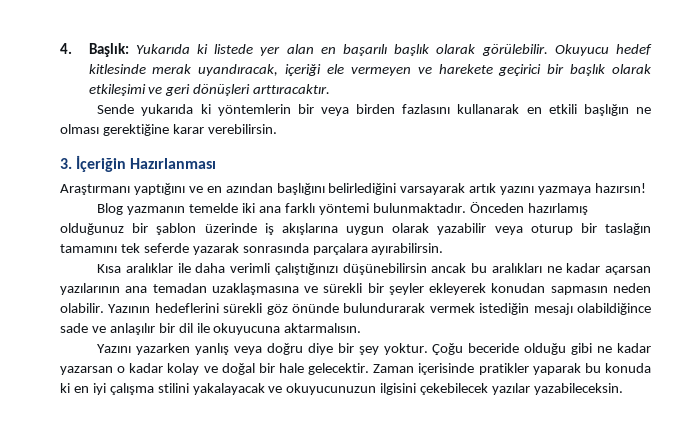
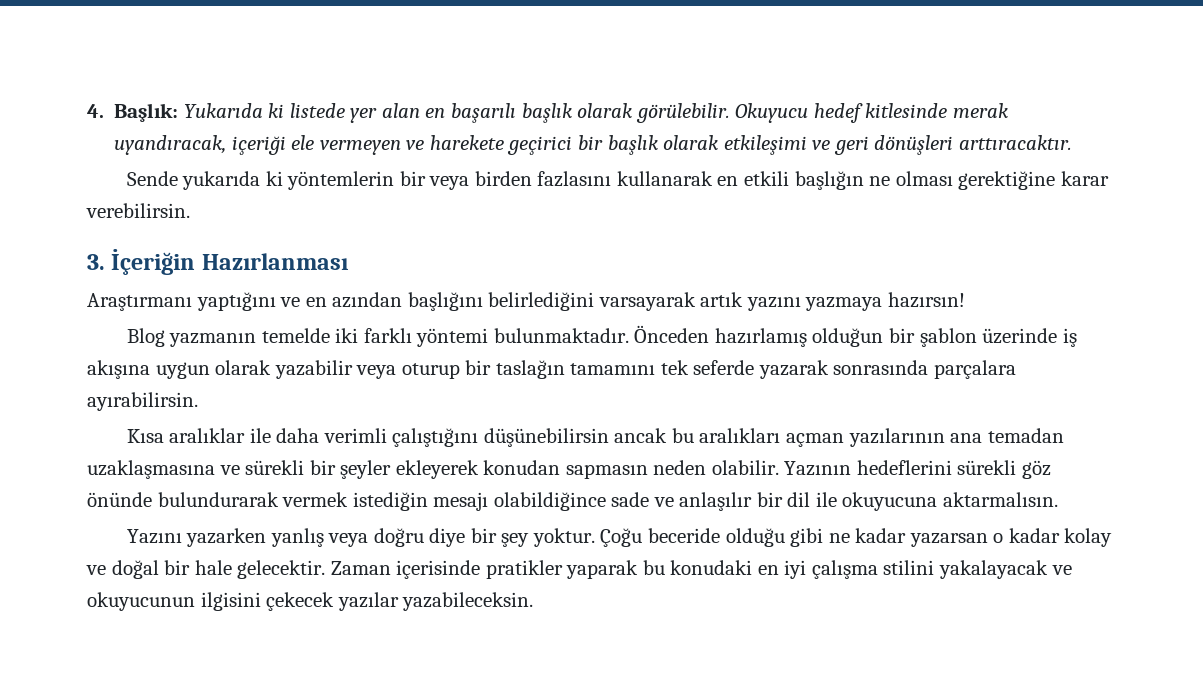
- Blog yazmanın temelde iki ana farklı yöntemi bulunmaktadır.
+ Blog yazmanın temelde iki farklı yöntemi bulunmaktadır.
- Önceden hazırlamış olduğunuz bir şablon üzerinde iş akışlarına uygun olarak yazabilir veya oturup bir taslağın tamamını tek seferde yazarak sonrasında parçalara ayırabilirsin.
+ Önceden hazırlamış olduğun bir şablon üzerinde iş akışına uygun olarak yazabilir veya oturup bir taslağın tamamını tek seferde yazarak sonrasında parçalara ayırabilirsin.
- Kısa aralıklar ile daha verimli çalıştığınızı düşünebilirsin ancak bu aralıkları ne kadar açarsan yazılarının ana temadan uzaklaşmasına ve sürekli bir şeyler ekleyerek konudan sapmasın neden olabilir.
+ Kısa aralıklar ile daha verimli çalıştığını düşünebilirsin ancak bu aralıkları açman yazılarının ana temadan uzaklaşmasına ve sürekli bir şeyler ekleyerek konudan sapmasın neden olabilir.
- Zaman içerisinde pratikler yaparak bu konuda ki en iyi çalışma stilini yakalayacak ve okuyucunuzun ilgisini çekebilecek yazılar yazabileceksin.
+ Zaman içerisinde pratikler yaparak bu konudaki en iyi çalışma stilini yakalayacak ve okuyucunun ilgisini çekecek yazılar yazabileceksin.

